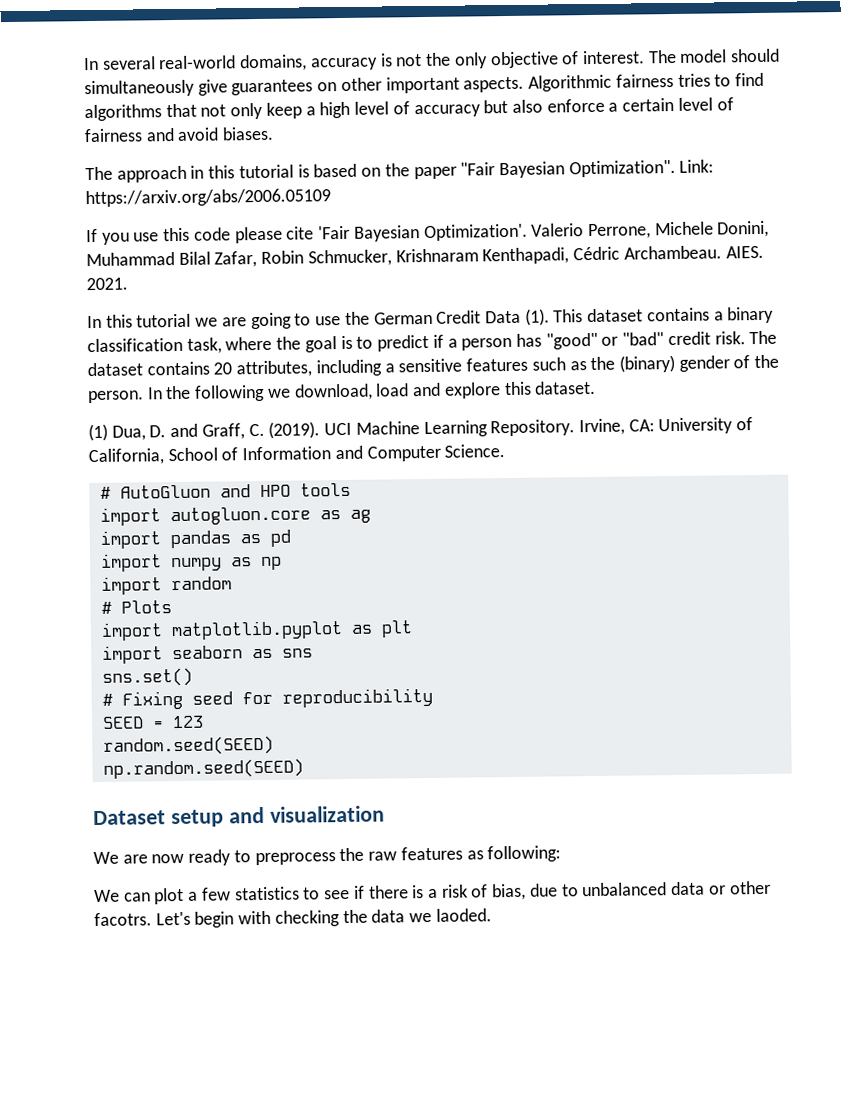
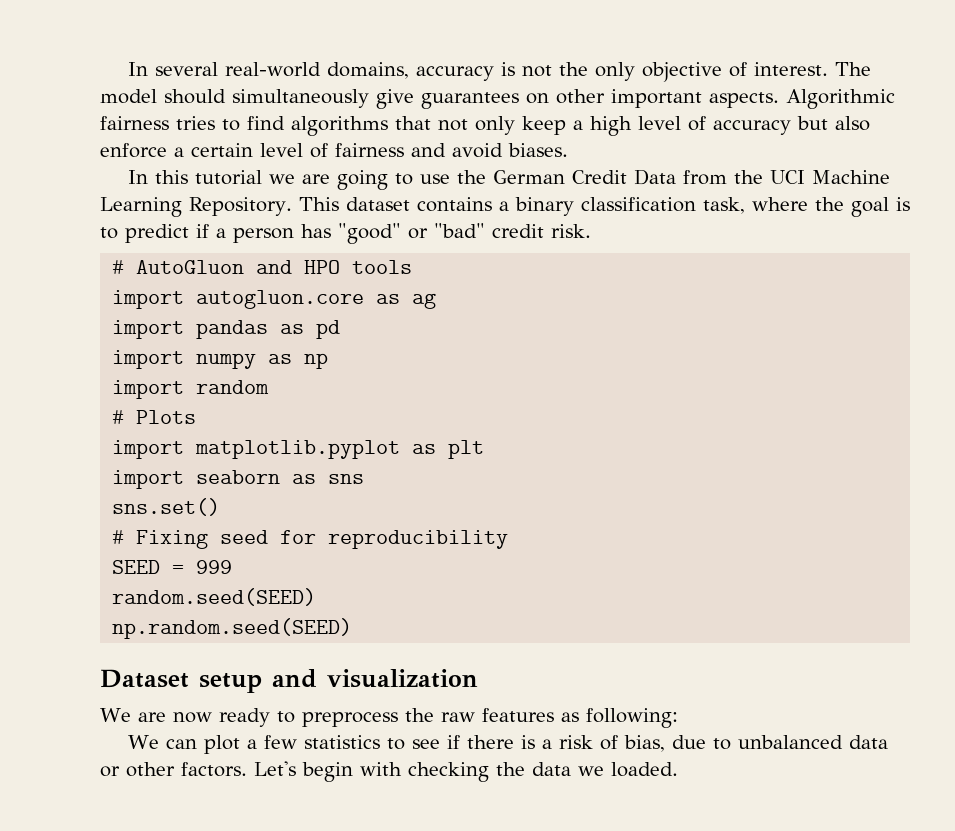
- The approach in this tutorial is based on the paper "Fair Bayesian Optimization". Link: https://arxiv.org/abs/2006.05109
- If you use this code please cite 'Fair Bayesian Optimization'. Valerio Perrone, Michele Donini, Muhammad Bilal Zafar, Robin Schmucker, Krishnaram Kenthapadi, Cédric Archambeau. AIES. 2021.
- In this tutorial we are going to use the German Credit Data (1).
+ In this tutorial we are going to use the German Credit Data from the UCI Machine Learning Repository.
- The dataset contains 20 attributes, including a sensitive features such as the (binary) gender of the person. In the following we download, load and explore this dataset.
- (1) Dua, D. and Graff, C. (2019). UCI Machine Learning Repository. Irvine, CA: University of California, School of Information and Computer Science.
- SEED = 123
+ SEED = 999
- We can plot a few statistics to see if there is a risk of bias, due to unbalanced data or other facotrs.
+ We can plot a few statistics to see if there is a risk of bias, due to unbalanced data or other factors.
- Let's begin with checking the data we laoded.
+ Let's begin with checking the data we loaded.

